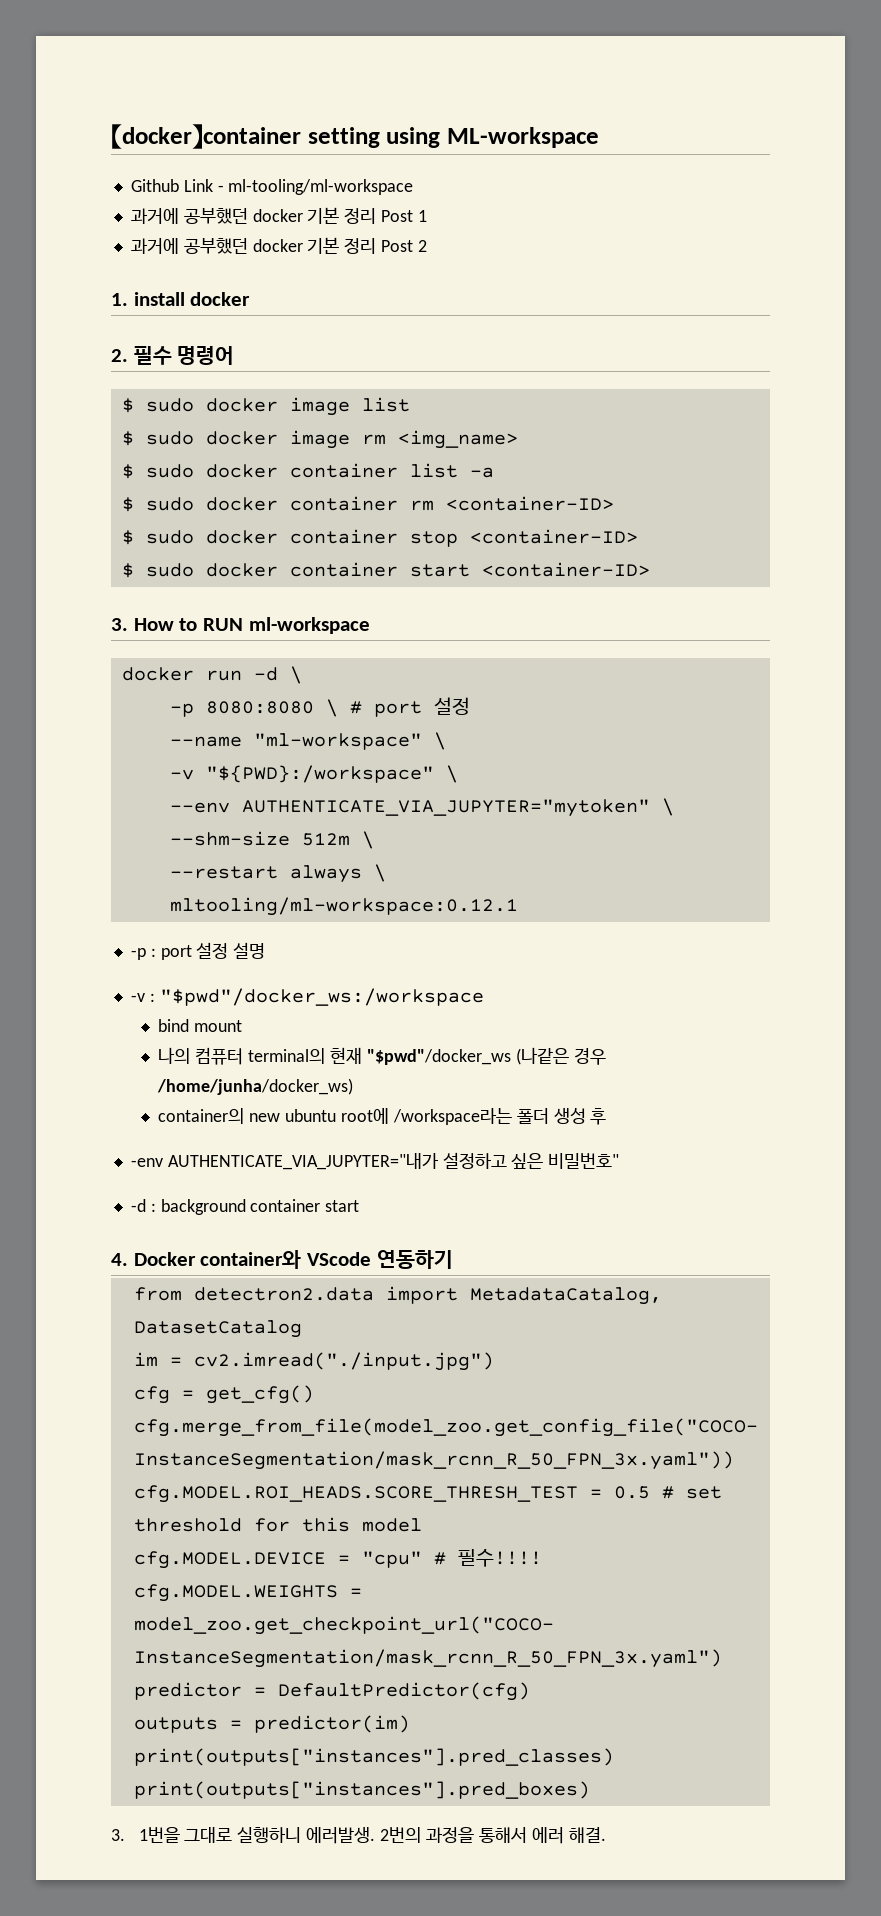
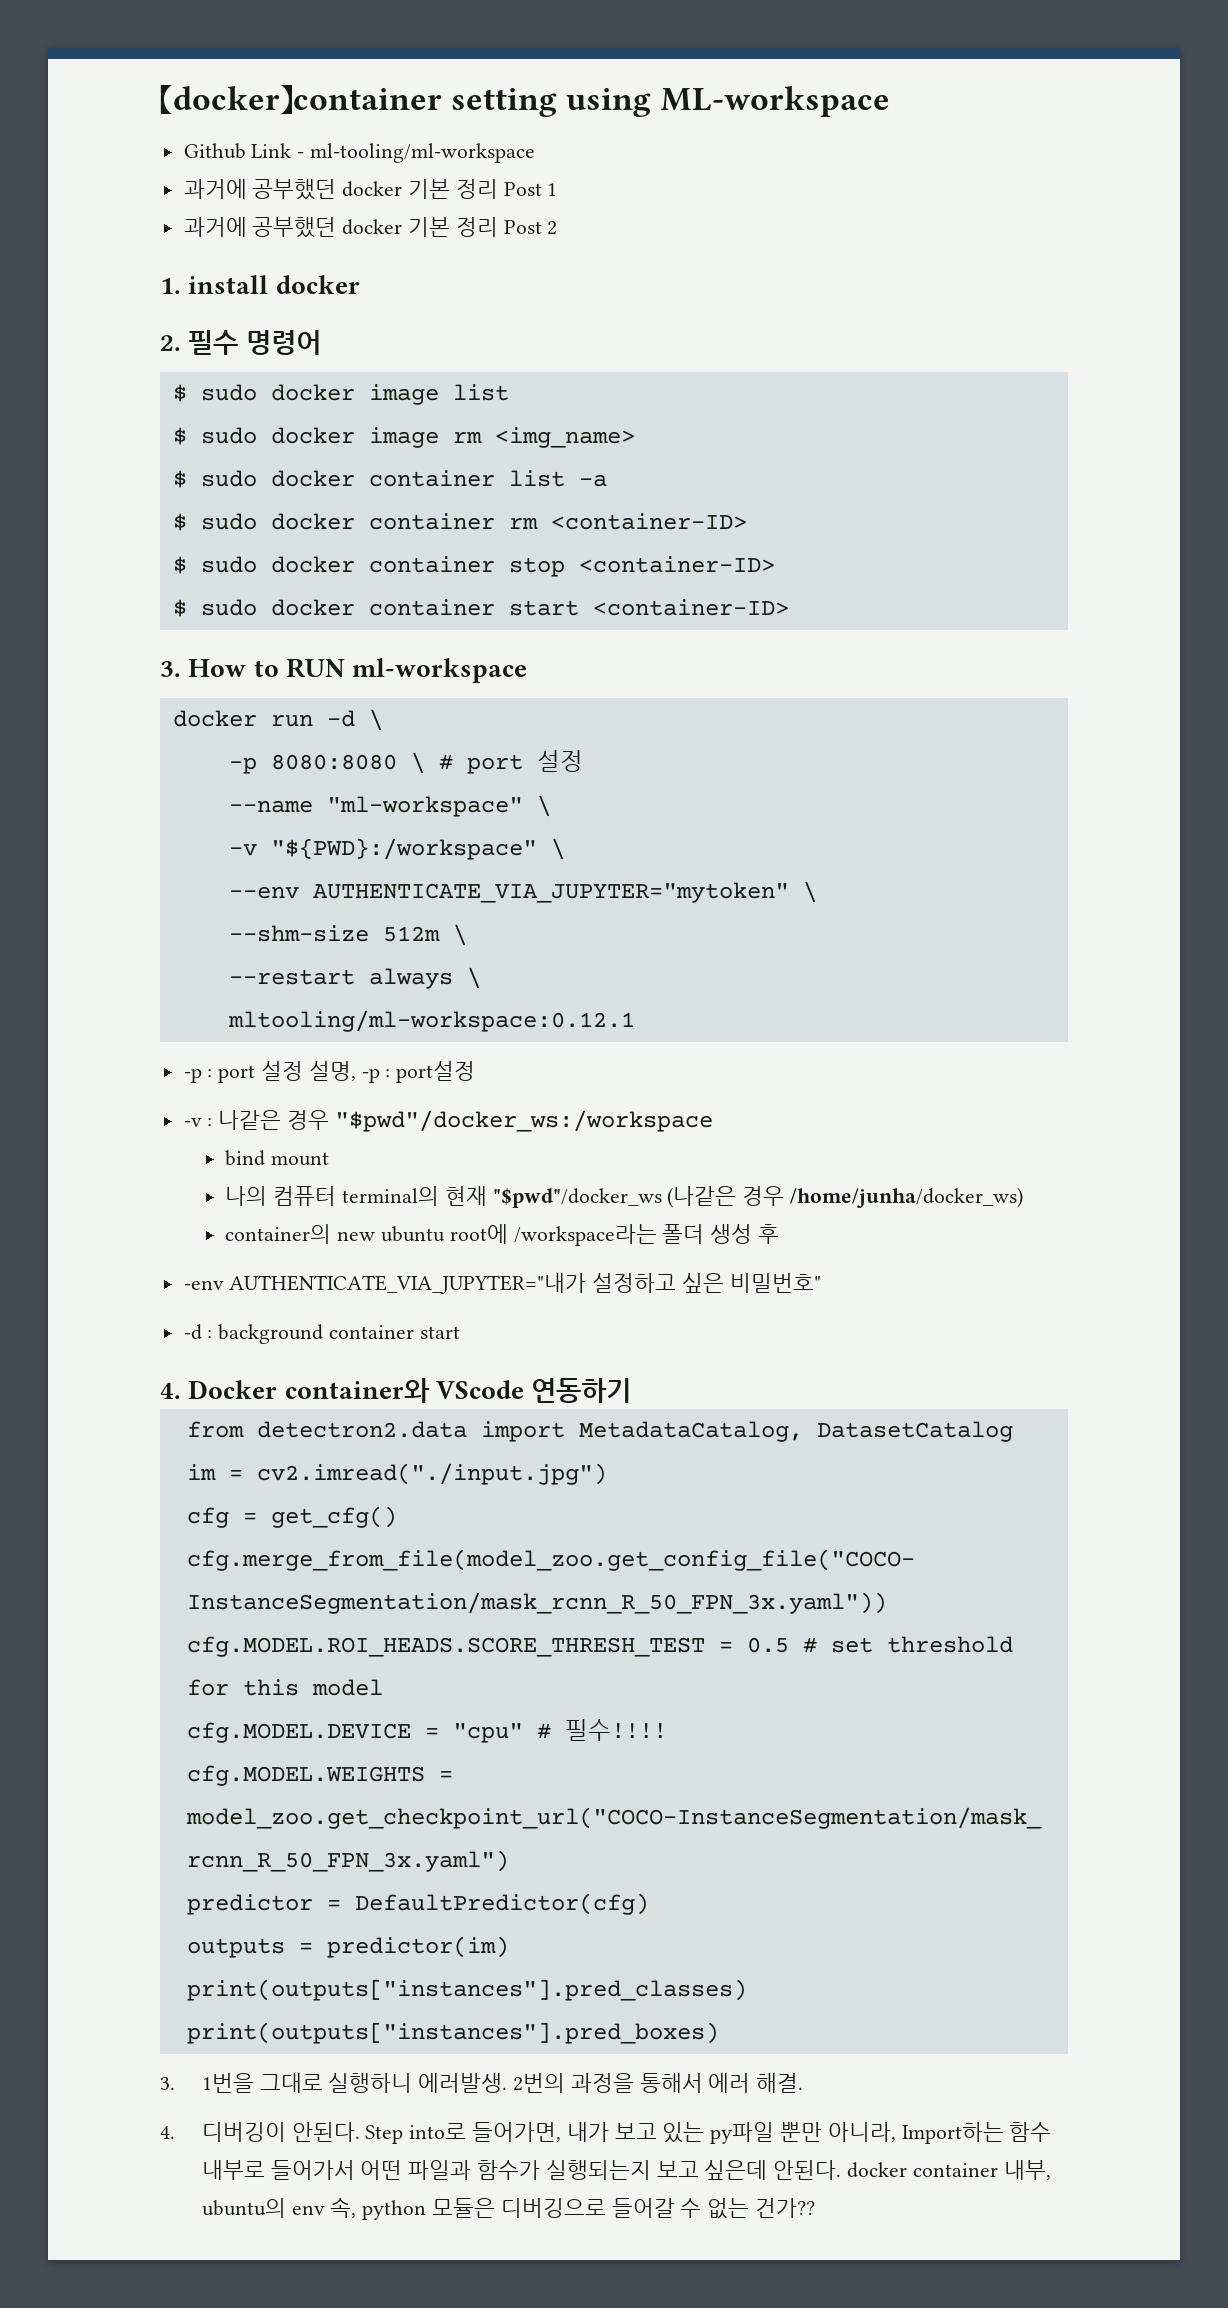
- -p : port 설정 설명
+ -p : port 설정 설명, -p : port설정
- -v : "$pwd"/docker_ws:/workspace
+ -v : 나같은 경우 "$pwd"/docker_ws:/workspace
+ 4. 디버깅이 안된다. Step into로 들어가면, 내가 보고 있는 py파일 뿐만 아니라, Import하는 함수 내부로 들어가서 어떤 파일과 함수가 실행되는지 보고 싶은데 안된다. docker container 내부, ubuntu의 env 속, python 모듈은 디버깅으로 들어갈 수 없는 건가??

